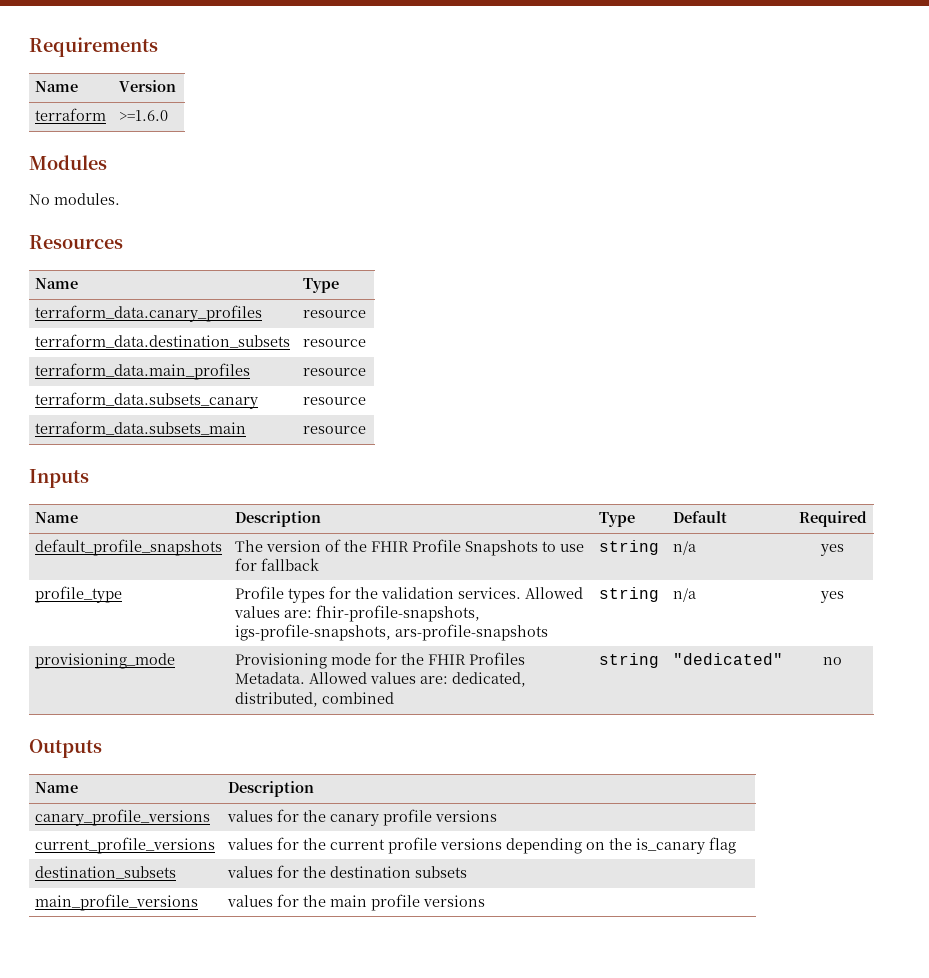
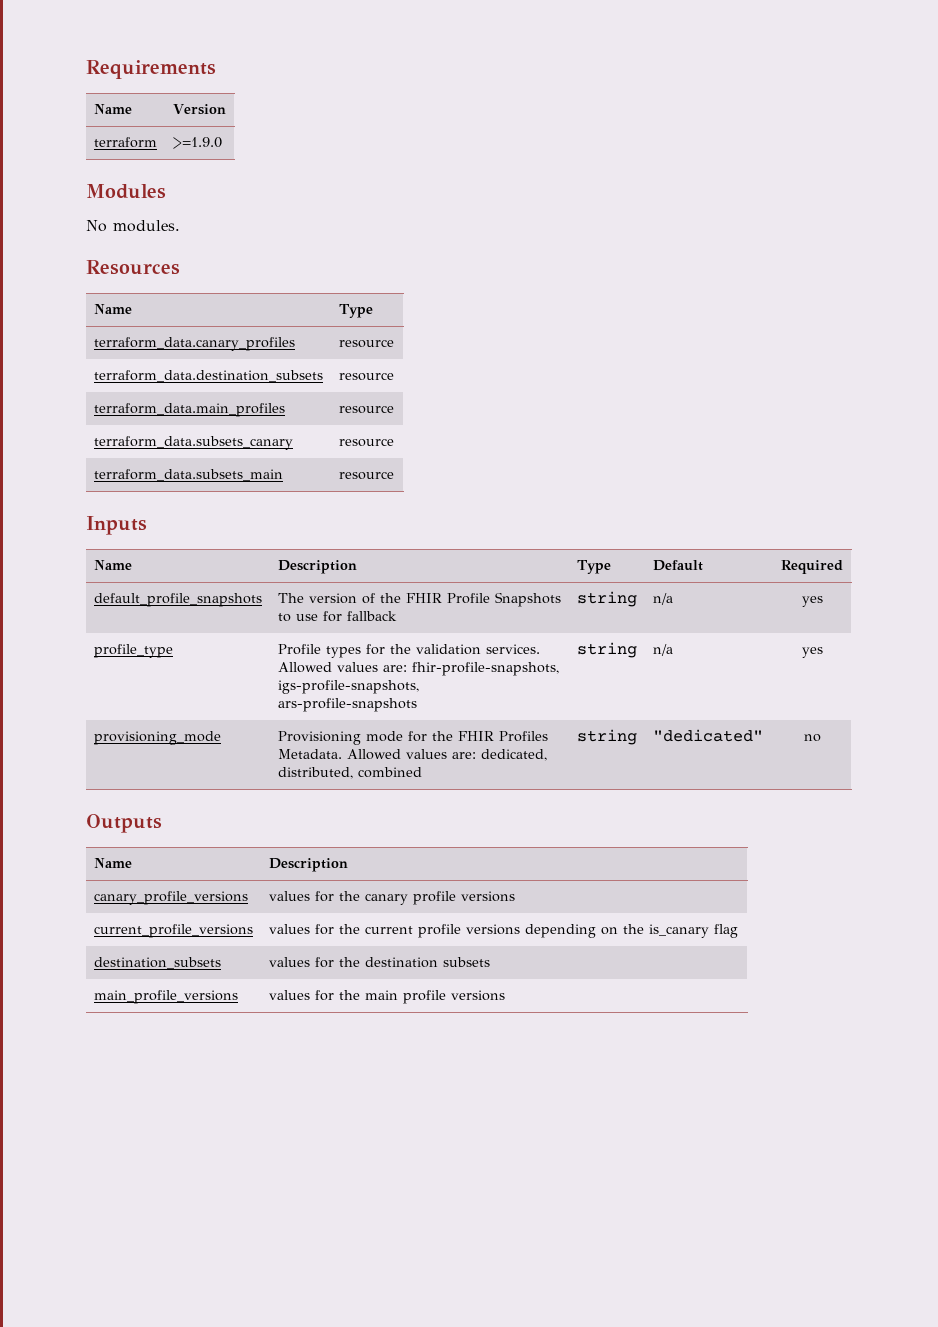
- terraform | >=1.6.0
+ terraform | >=1.9.0

